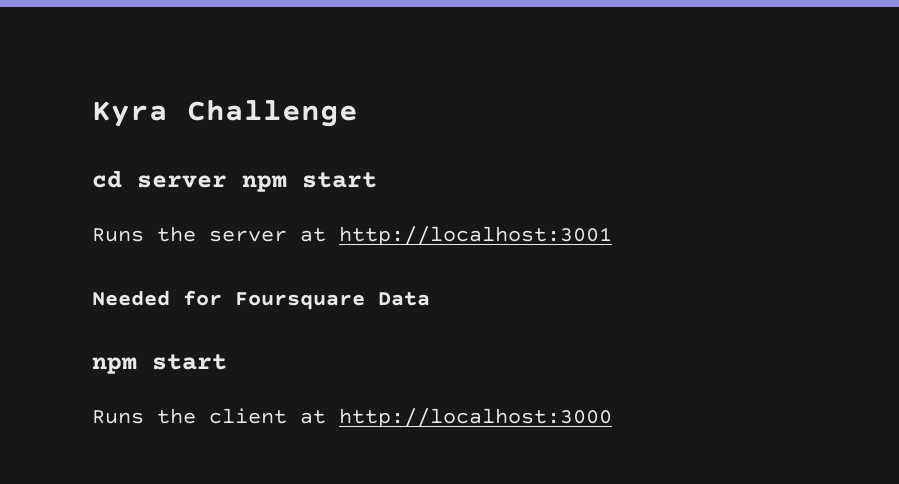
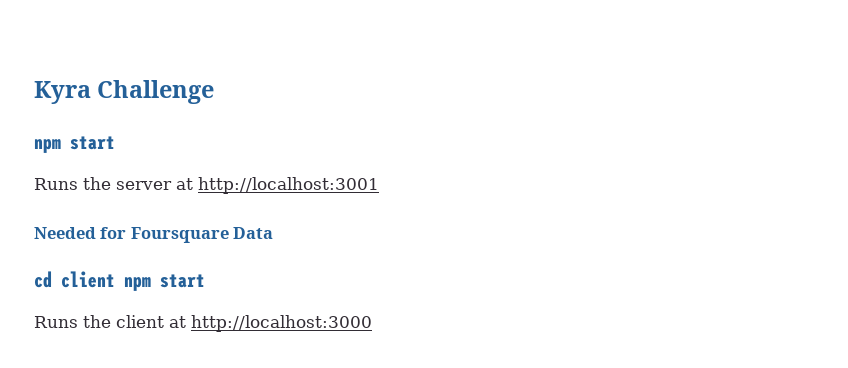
  Kyra Challenge
- cd server npm start
+ npm start
  Needed for Foursquare Data
- npm start
+ cd client npm start

